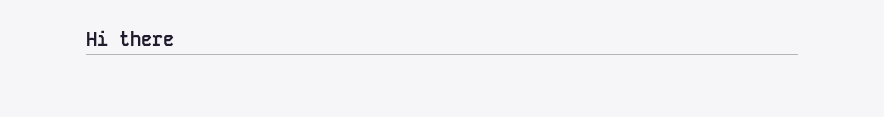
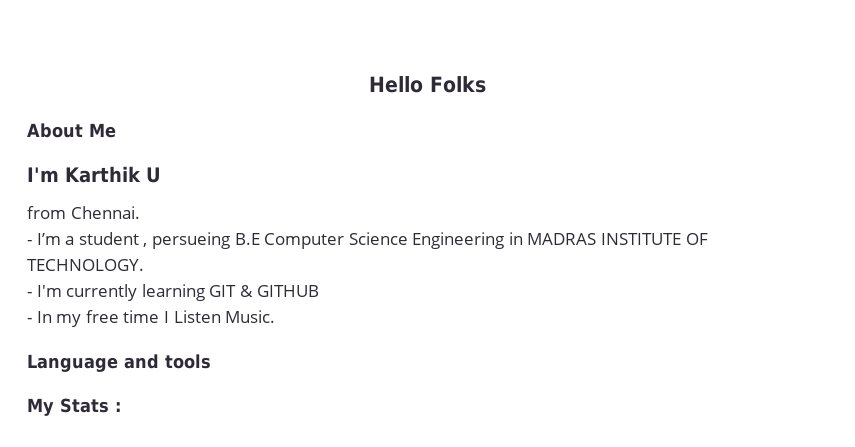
- Hi there
+ Hello Folks
+ About Me
+ I'm Karthik U
+ from Chennai.
+ - I’m a student , persueing B.E Computer Science Engineering in MADRAS INSTITUTE OF TECHNOLOGY.
+ - I'm currently learning GIT & GITHUB
+ - In my free time I Listen Music.
+ Language and tools
+ My Stats :

